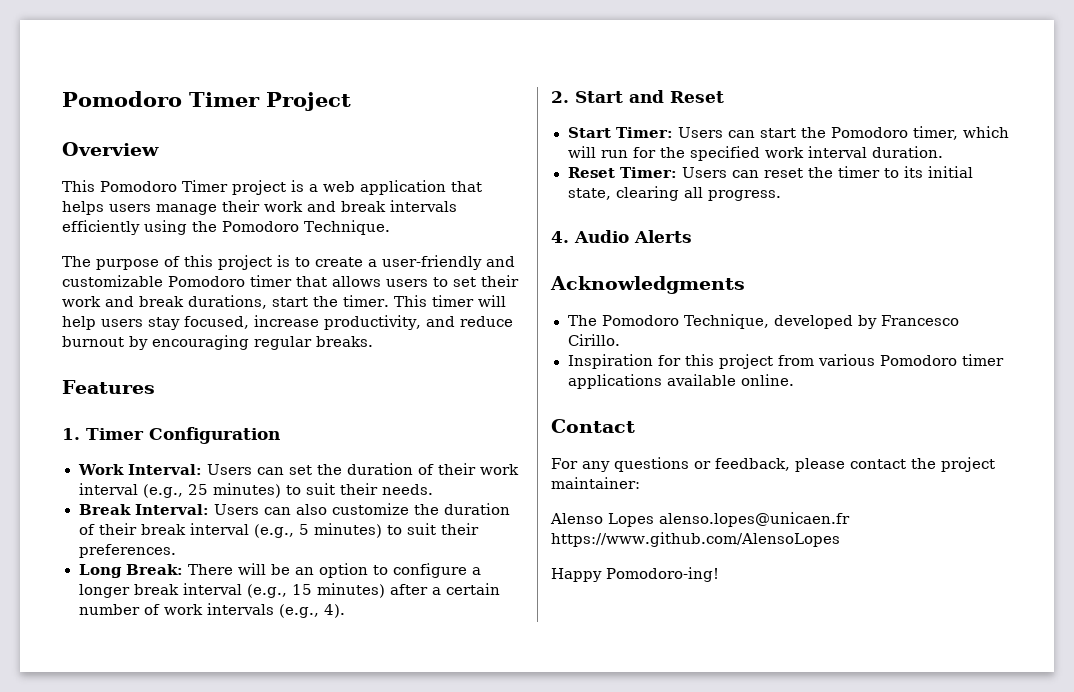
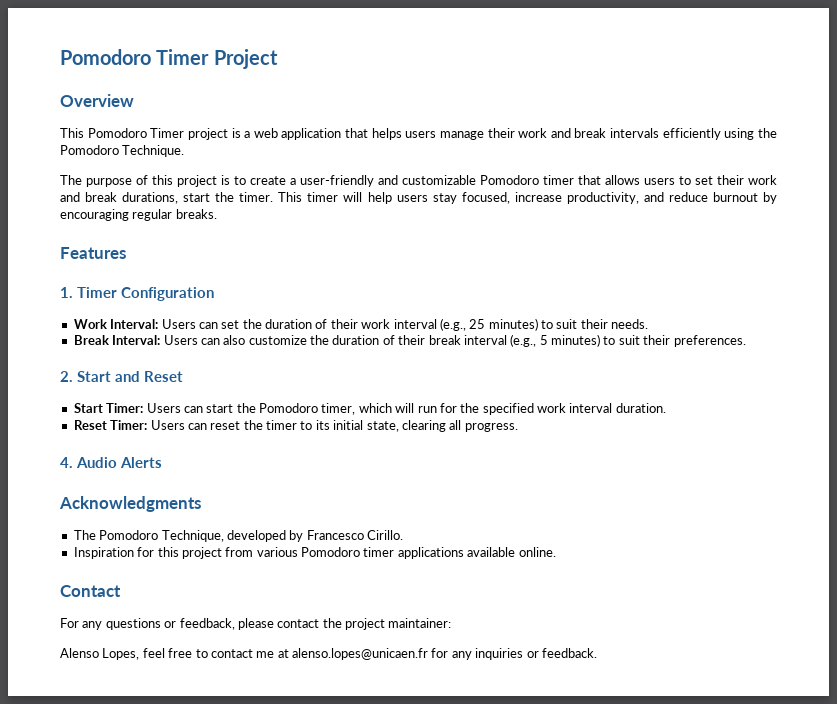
- Long Break: There will be an option to configure a longer break interval (e.g., 15 minutes) after a certain number of work intervals (e.g., 4).
- Alenso Lopes alenso.lopes@unicaen.fr https://www.github.com/AlensoLopes
- Happy Pomodoro-ing!
+ Alenso Lopes, feel free to contact me at alenso.lopes@unicaen.fr for any inquiries or feedback.

